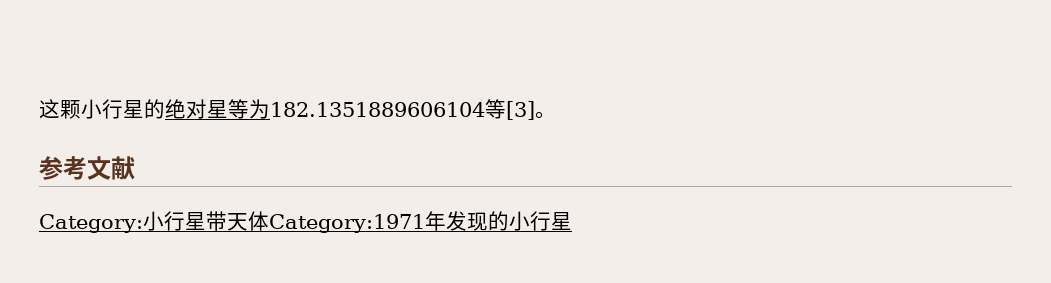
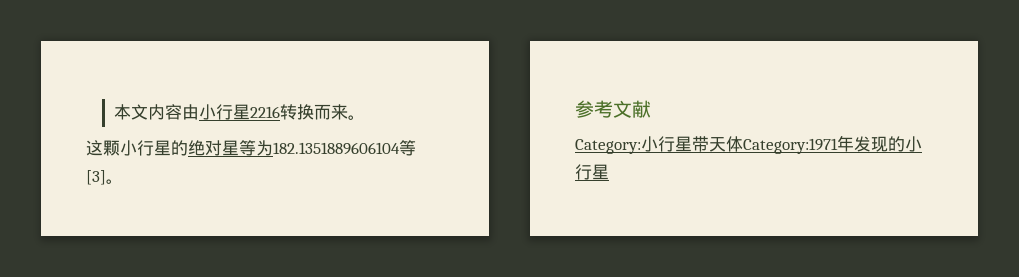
+ 本文内容由小行星2216转换而来。

